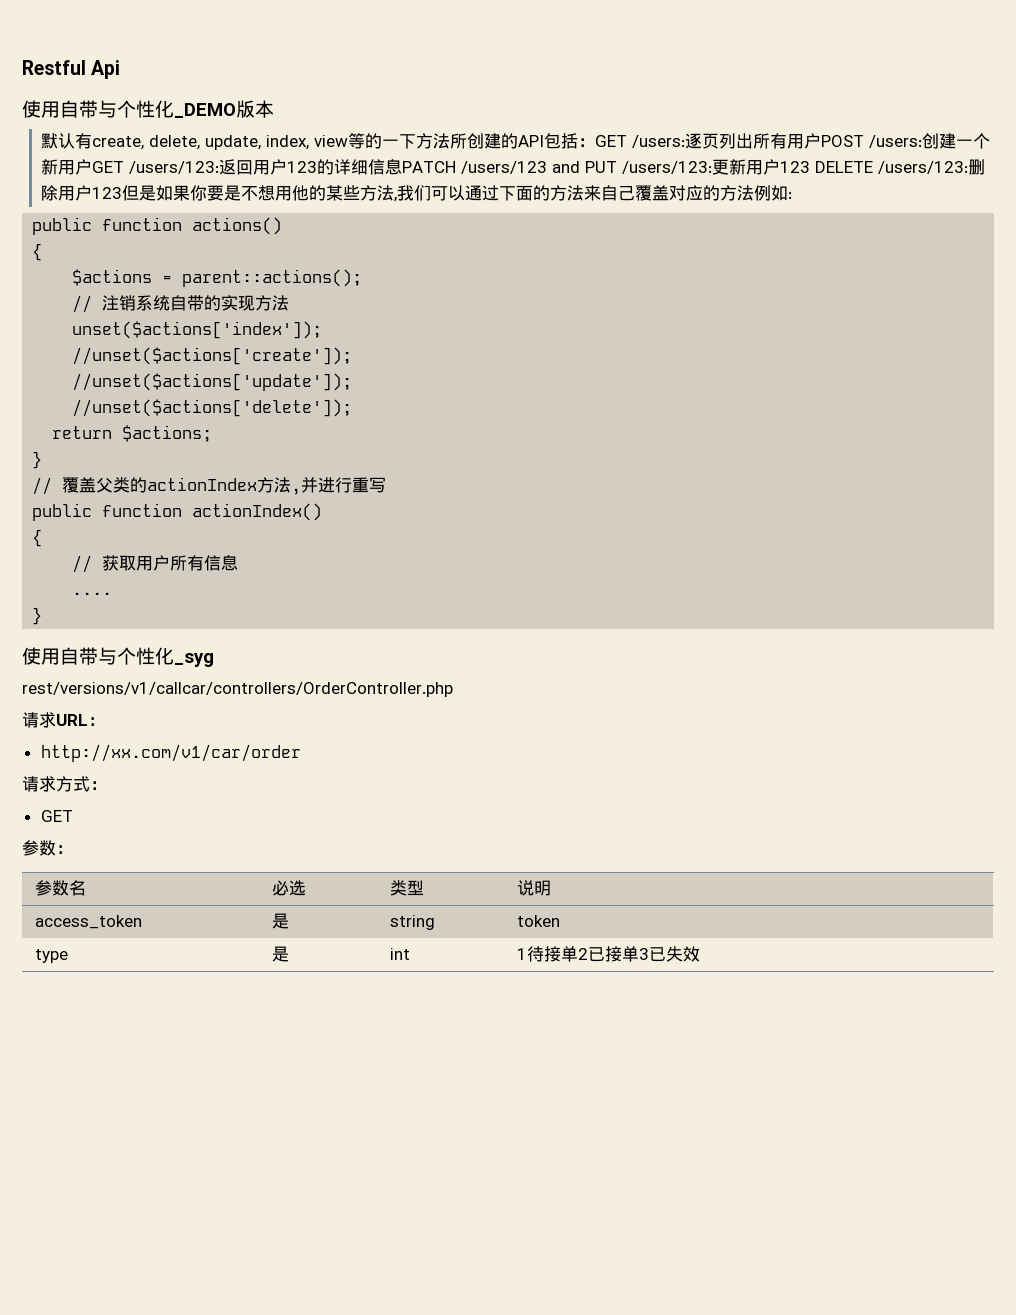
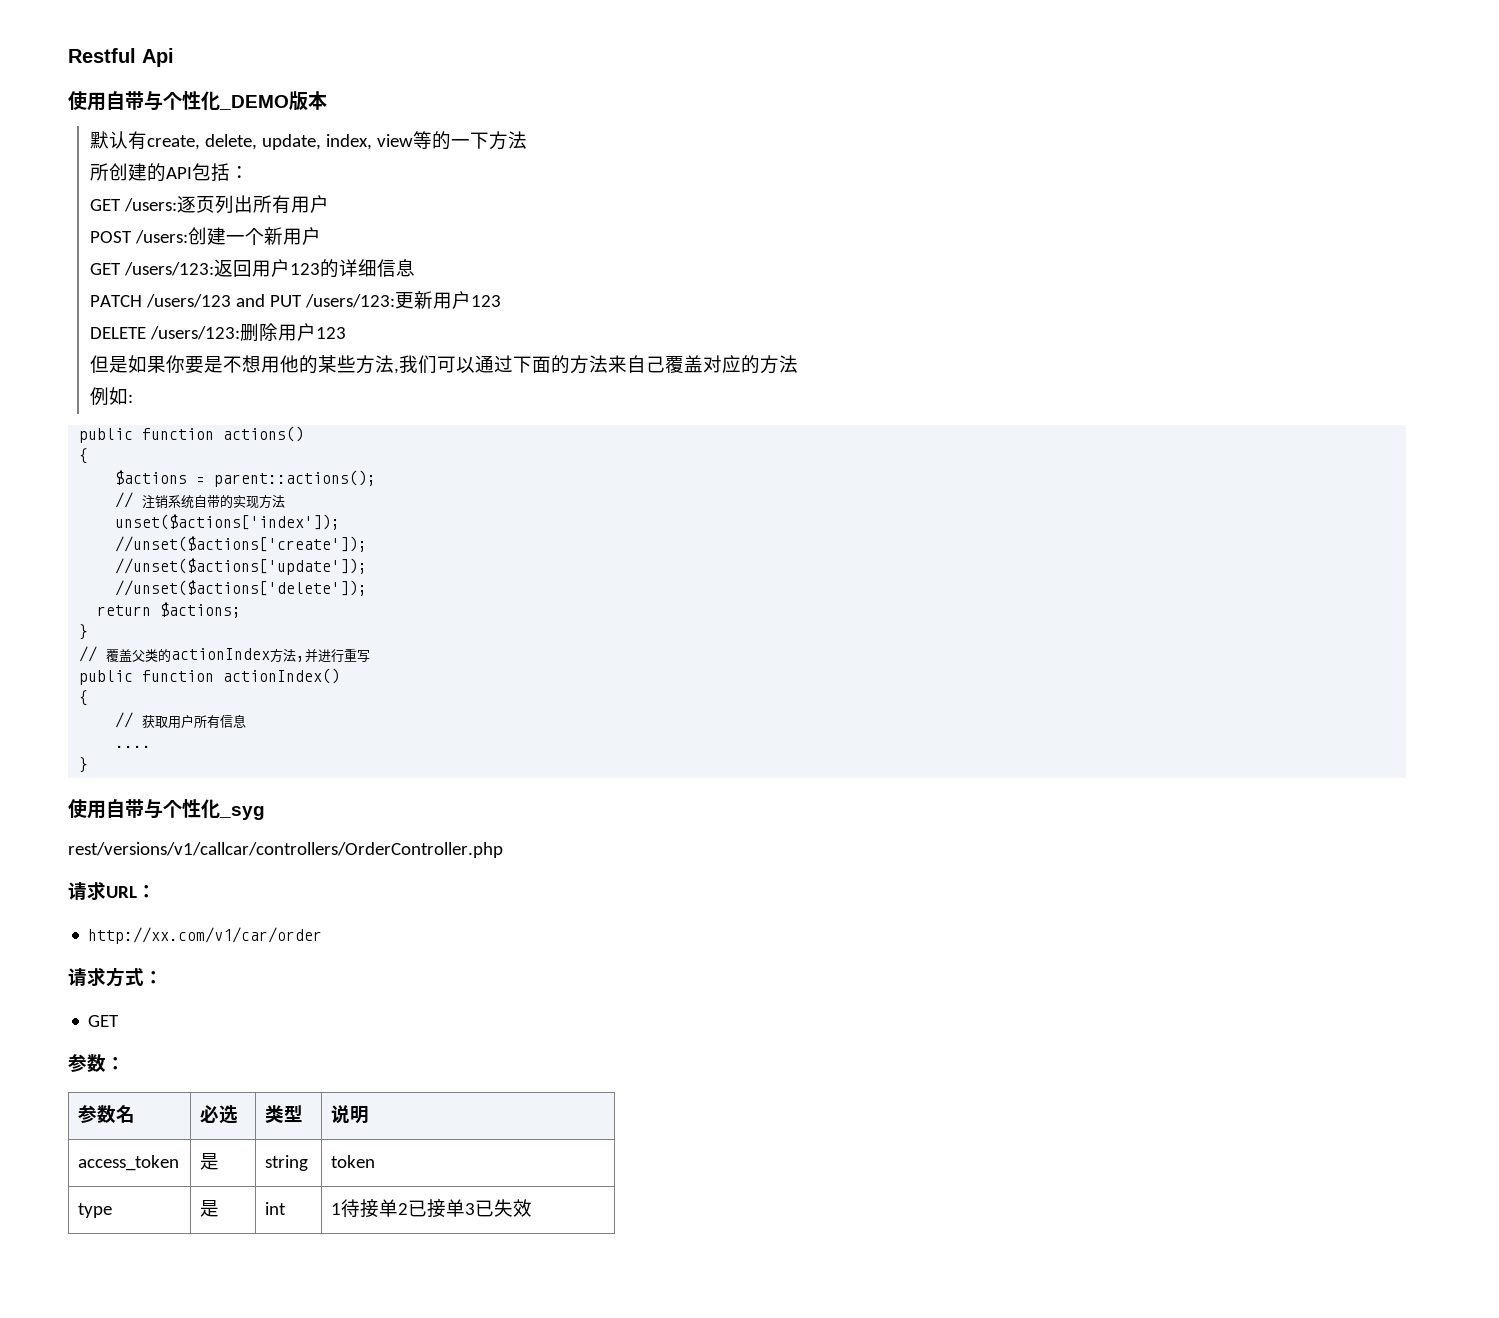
- 默认有create, delete, update, index, view等的一下方法所创建的API包括：GET /users:
+ 默认有create, delete, update, index, view等的一下方法
+ 所创建的API包括：
+ GET /users:
- 逐页列出所有用户POST /users:
+ 逐页列出所有用户
+ POST /users:
- 创建一个新用户GET /users/123:
+ 创建一个新用户
+ GET /users/123:
- 返回用户123的详细信息PATCH /users/123 and PUT /users/123:
+ 返回用户123的详细信息
+ PATCH /users/123 and PUT /users/123:
- 更新用户123 DELETE /users/123:
+ 更新用户123
+ DELETE /users/123:
- 删除用户123但是如果你要是不想用他的某些方法,我们可以通过下面的方法来自己覆盖对应的方法例如:
+ 删除用户123
+ 但是如果你要是不想用他的某些方法,我们可以通过下面的方法来自己覆盖对应的方法
+ 例如:

